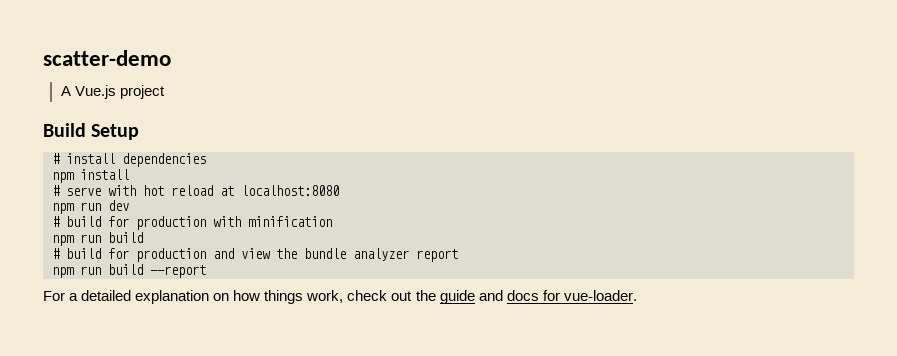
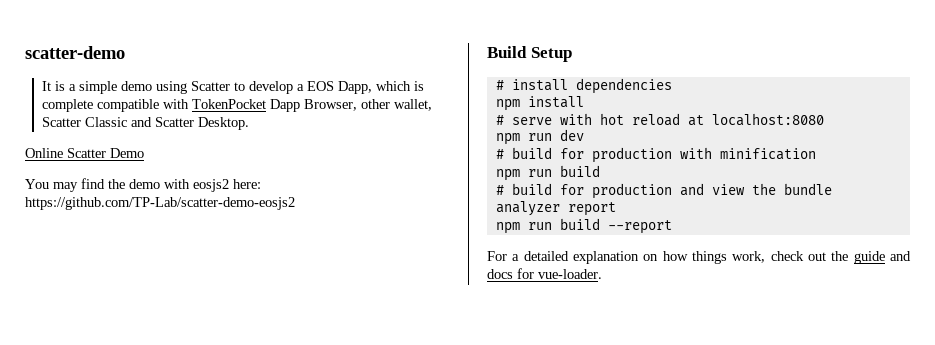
- A Vue.js project
+ It is a simple demo using Scatter to develop a EOS Dapp, which is complete compatible with TokenPocket Dapp Browser, other wallet, Scatter Classic and Scatter Desktop.
+ Online Scatter Demo
+ You may find the demo with eosjs2 here: https://github.com/TP-Lab/scatter-demo-eosjs2

